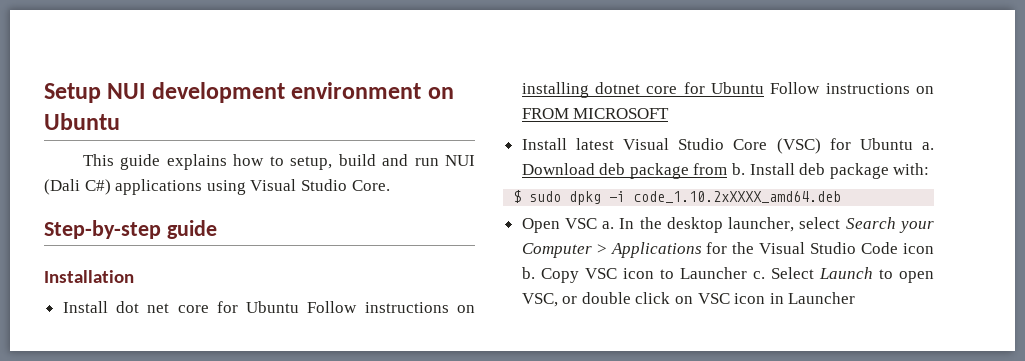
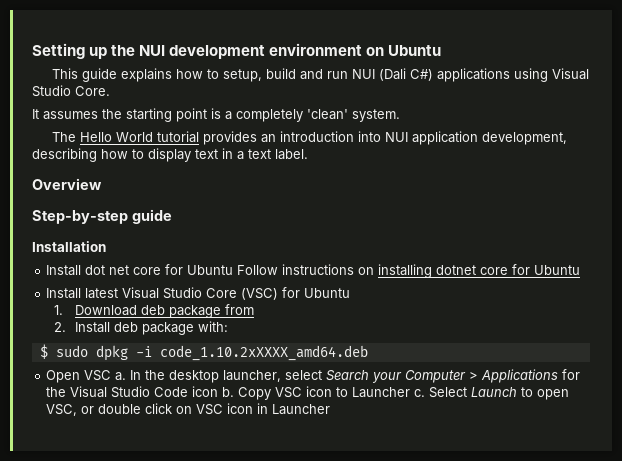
- Setup NUI development environment on Ubuntu
+ Setting up the NUI development environment on Ubuntu
+ It assumes the starting point is a completely 'clean' system.
+ The Hello World tutorial provides an introduction into NUI application development, describing how to display text in a text label.
+ Overview
- Install dot net core for Ubuntu Follow instructions on installing dotnet core for Ubuntu Follow instructions on FROM MICROSOFT
+ Install dot net core for Ubuntu Follow instructions on installing dotnet core for Ubuntu
- Install latest Visual Studio Core (VSC) for Ubuntu a. Download deb package from b. Install deb package with:
+ Install latest Visual Studio Core (VSC) for Ubuntu
+ 1. Download deb package from
+ 2. Install deb package with:

